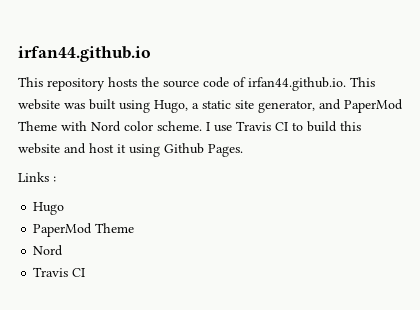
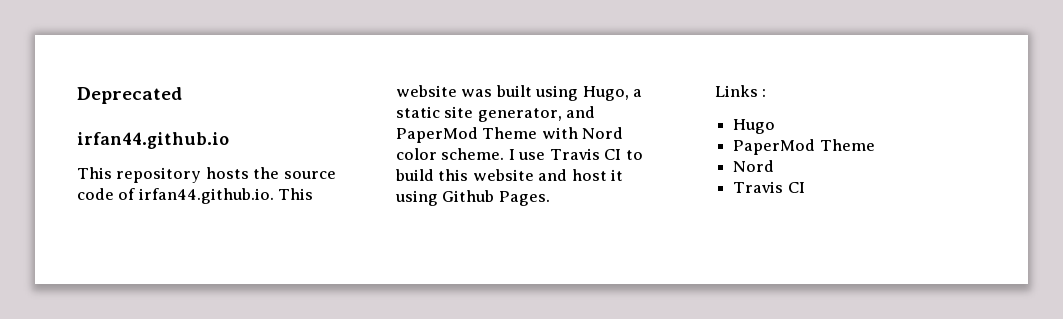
+ Deprecated

